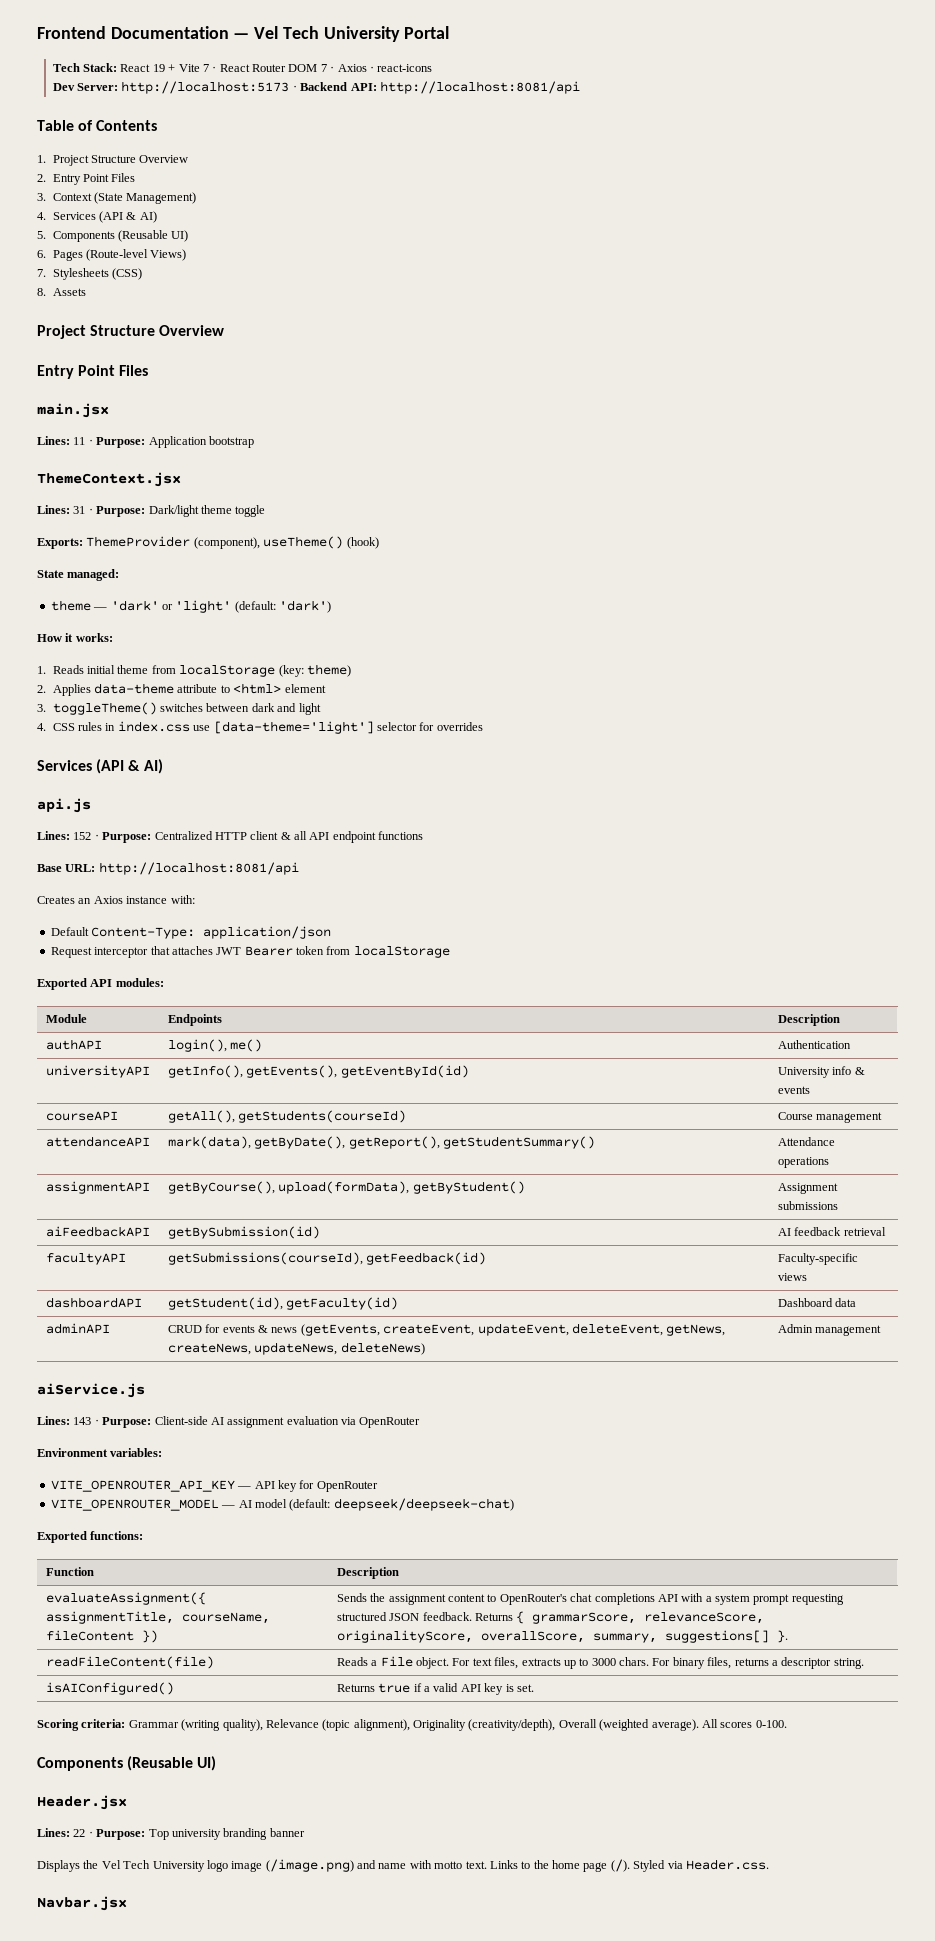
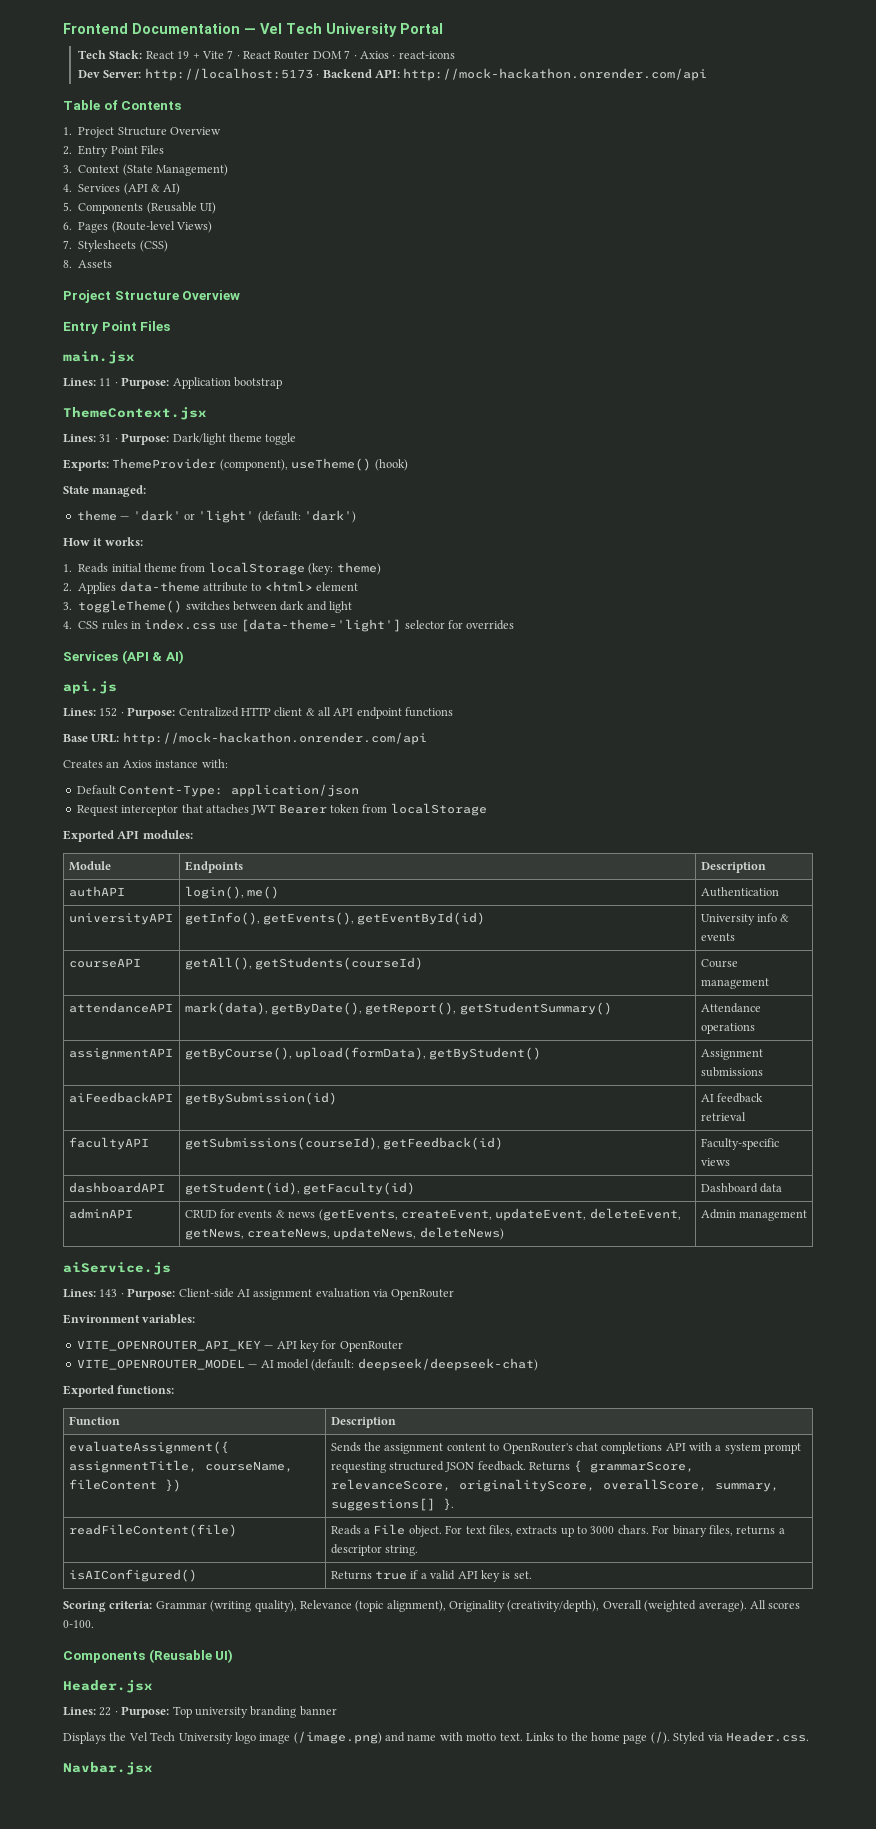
- Dev Server: http://localhost:5173 · Backend API: http://localhost:8081/api
+ Dev Server: http://localhost:5173 · Backend API: http://mock-hackathon.onrender.com/api
- Base URL: http://localhost:8081/api
+ Base URL: http://mock-hackathon.onrender.com/api

